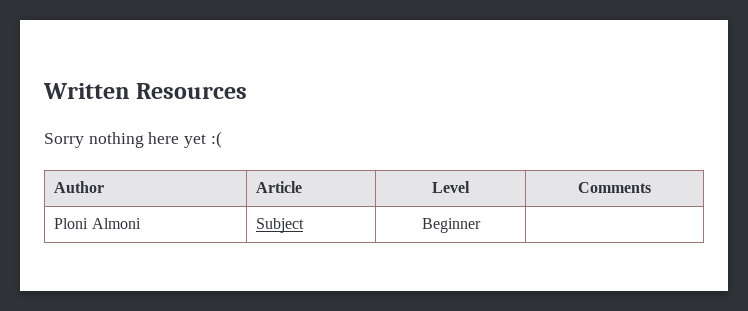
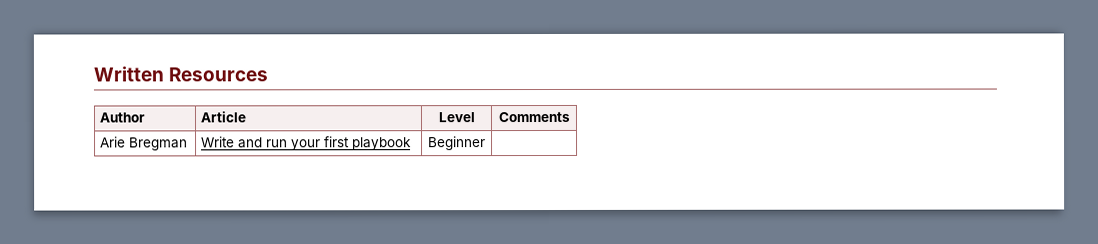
- Sorry nothing here yet :(
- Ploni Almoni | Subject | Beginner |
+ Arie Bregman | Write and run your first playbook | Beginner |

